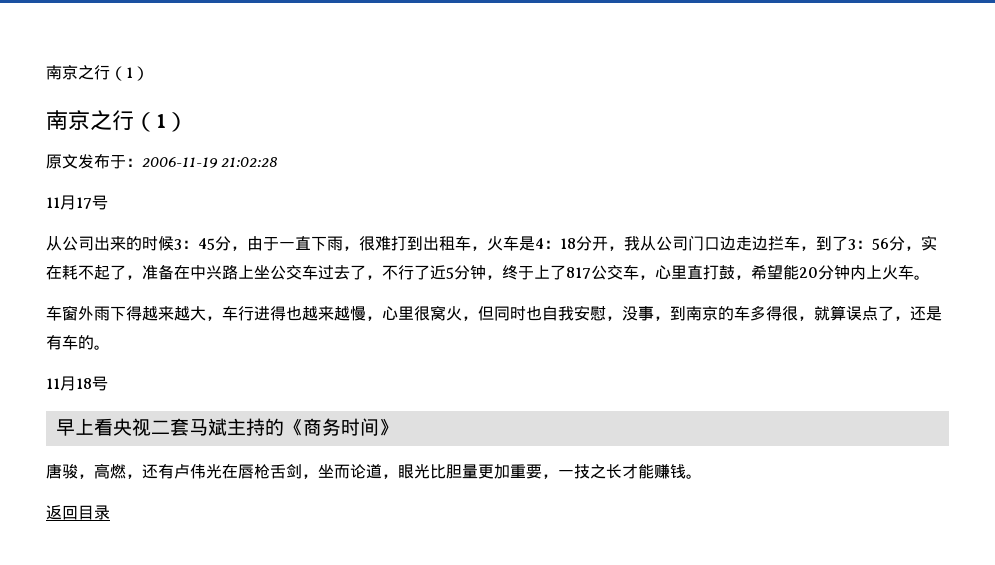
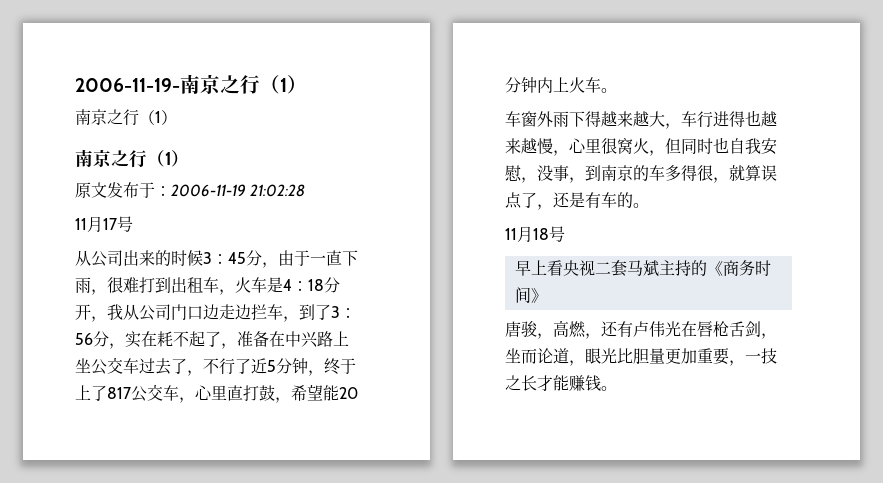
+ 2006-11-19-南京之行（1）
- 返回目录

